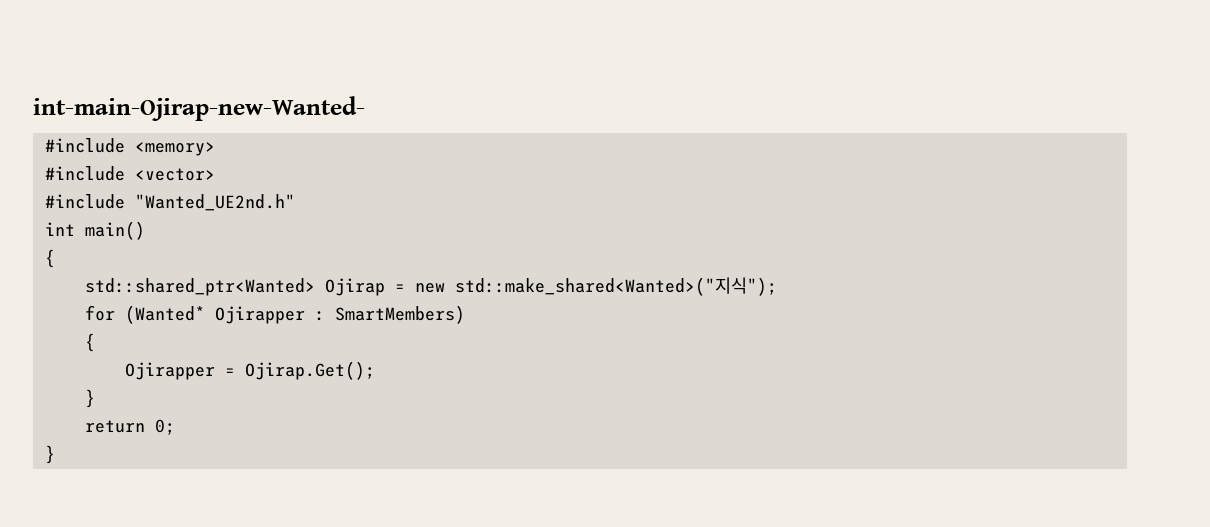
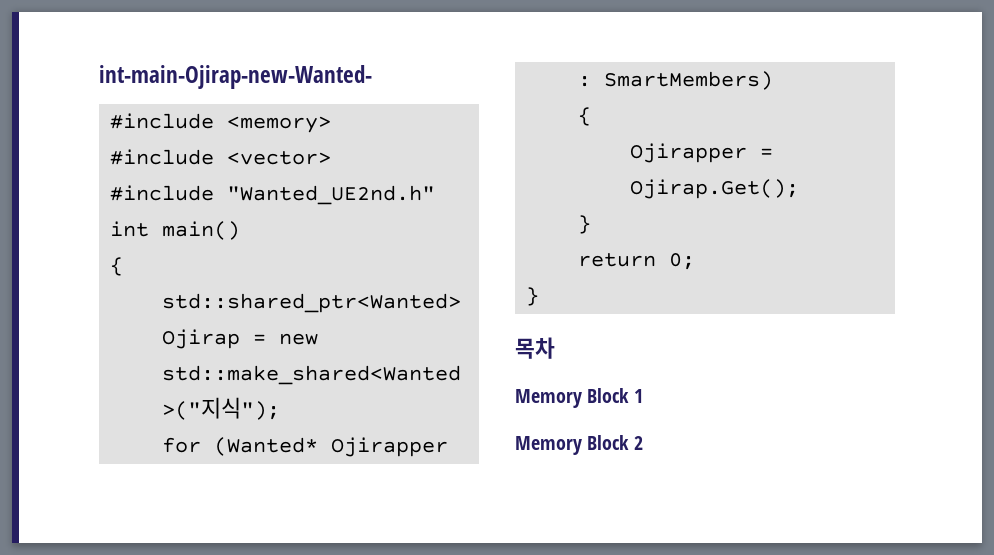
+ 목차
+ Memory Block 1
+ Memory Block 2

